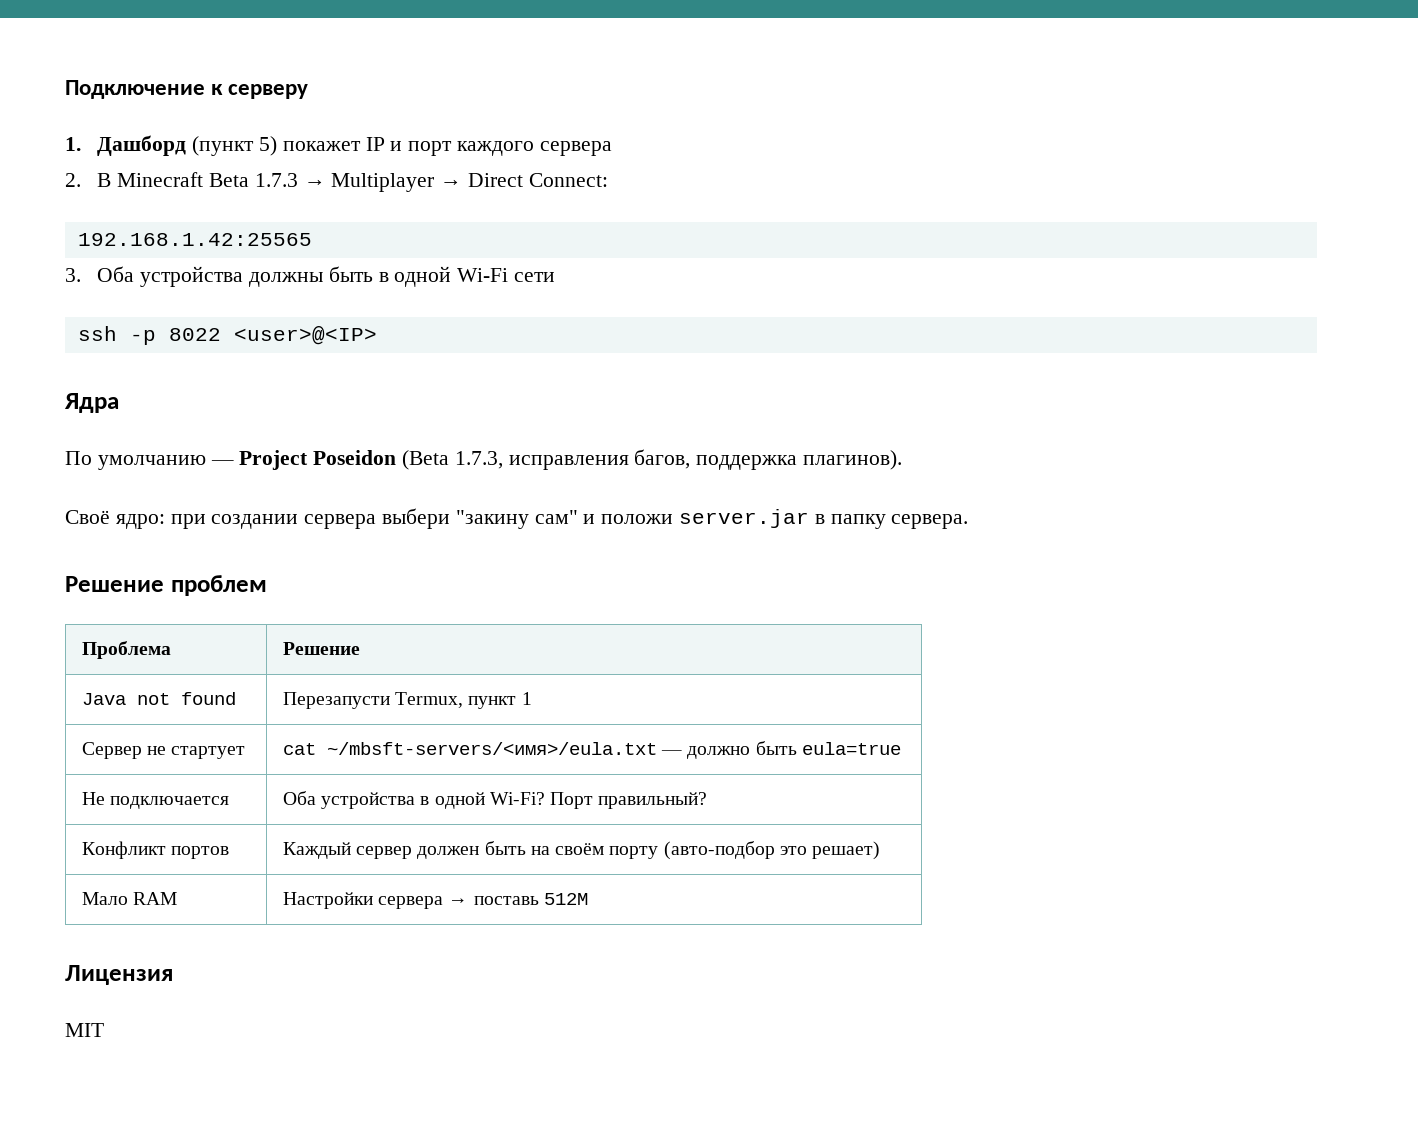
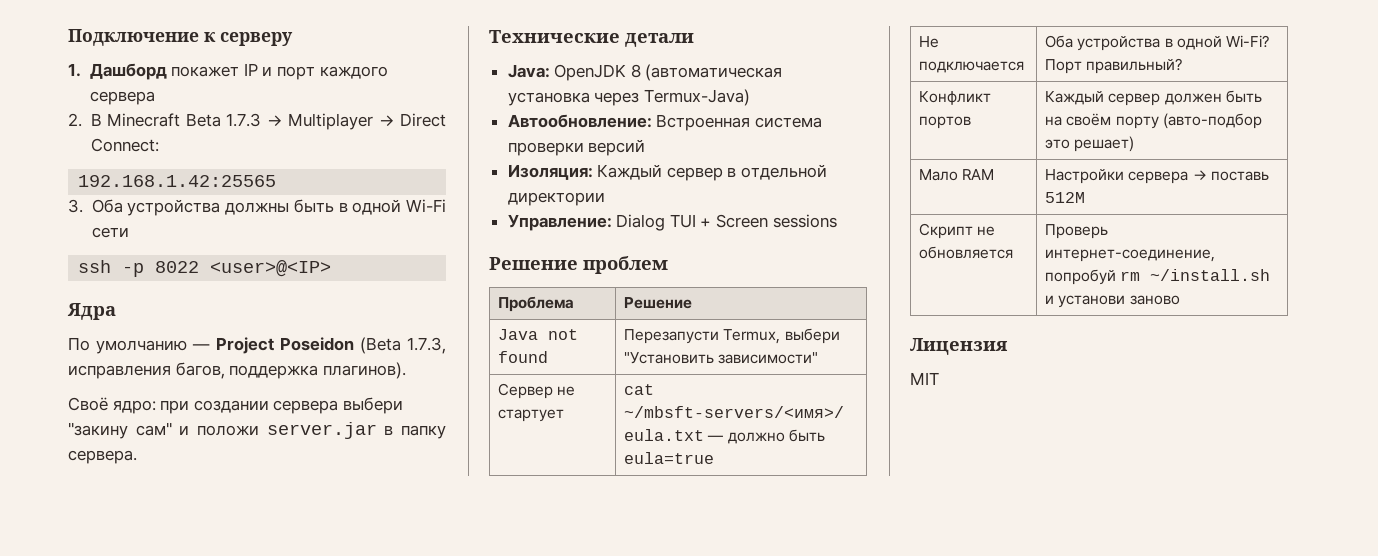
- 1. Дашборд (пункт 5) покажет IP и порт каждого сервера
+ 1. Дашборд покажет IP и порт каждого сервера
+ Технические детали
+ Java: OpenJDK 8 (автоматическая установка через Termux-Java)
+ Автообновление: Встроенная система проверки версий
+ Изоляция: Каждый сервер в отдельной директории
+ Управление: Dialog TUI + Screen sessions
- Java not found | Перезапусти Termux, пункт 1
+ Java not found | Перезапусти Termux, выбери "Установить зависимости"
+ Скрипт не обновляется | Проверь интернет-соединение, попробуй rm ~/install.sh и установи заново

